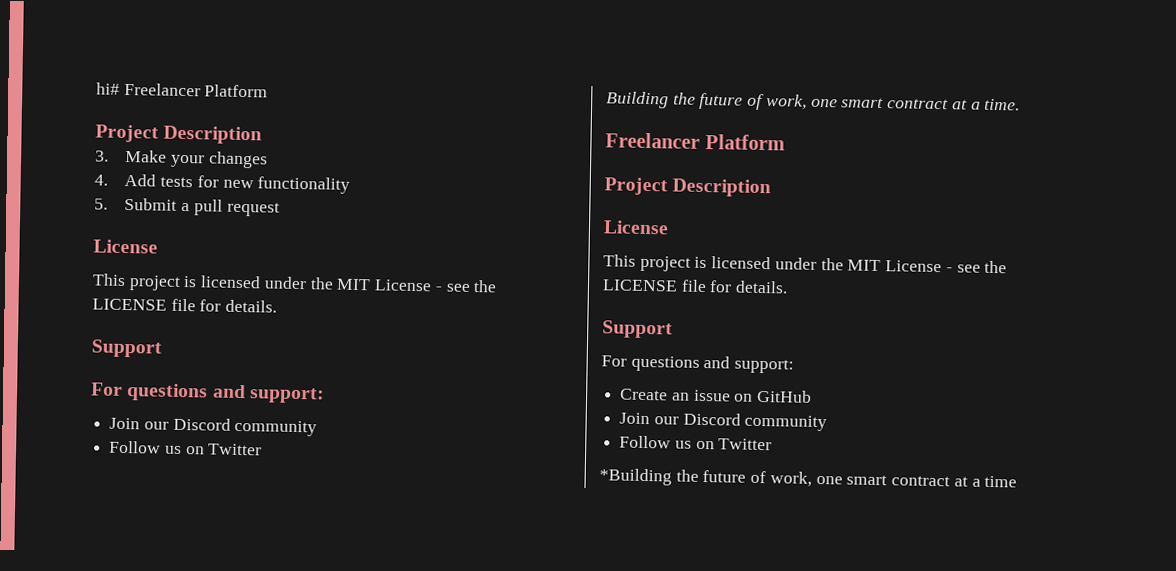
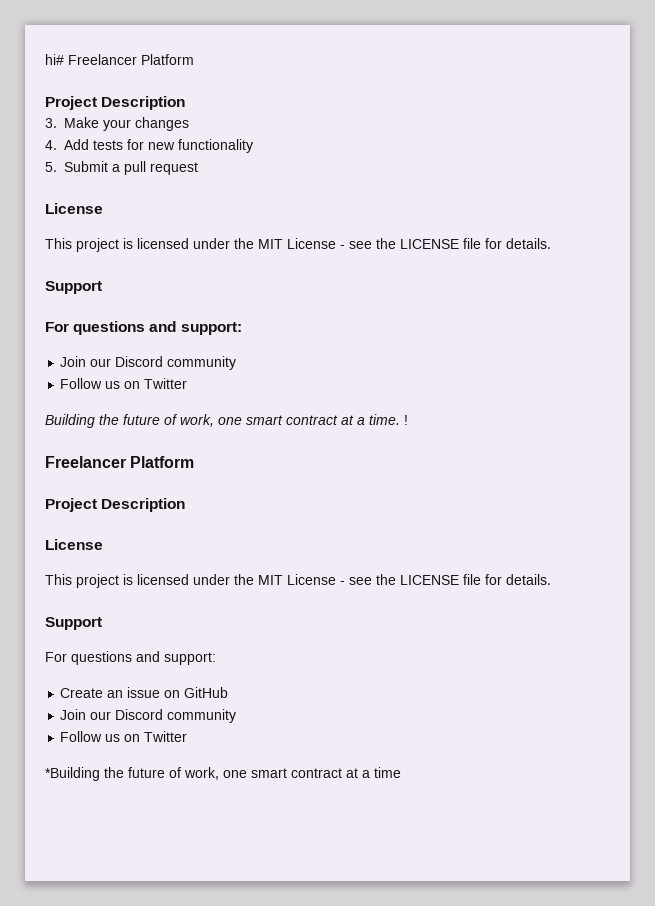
+ !

